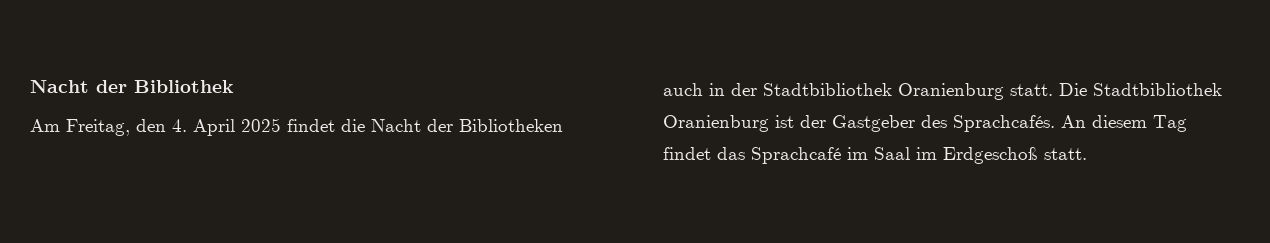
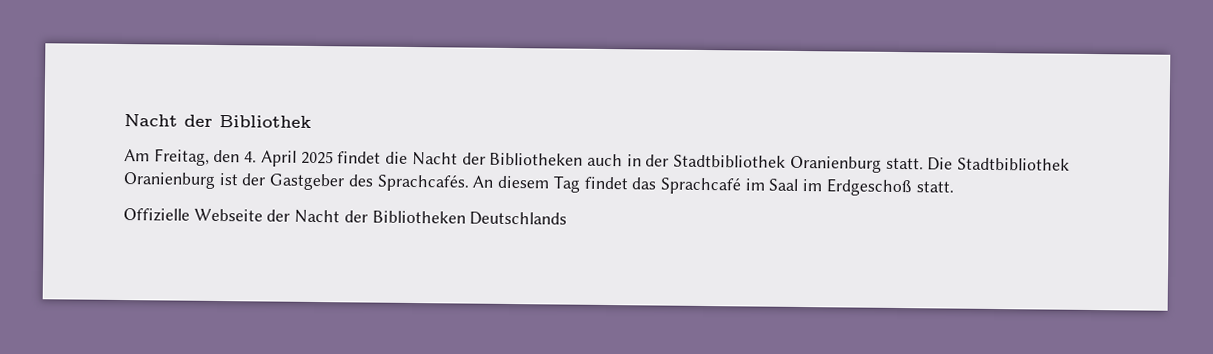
+ Offizielle Webseite der Nacht der Bibliotheken Deutschlands

